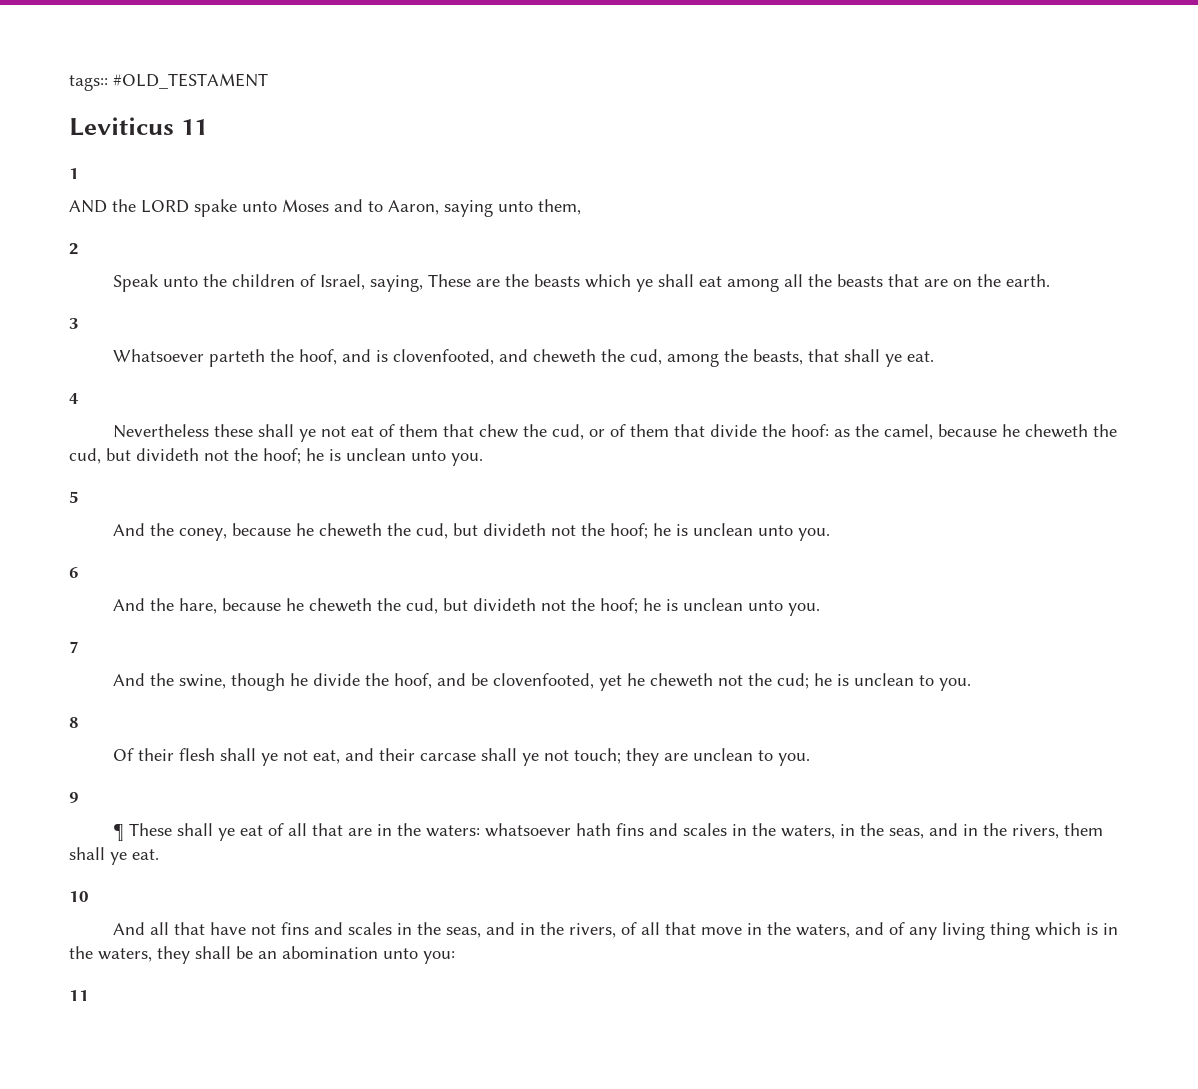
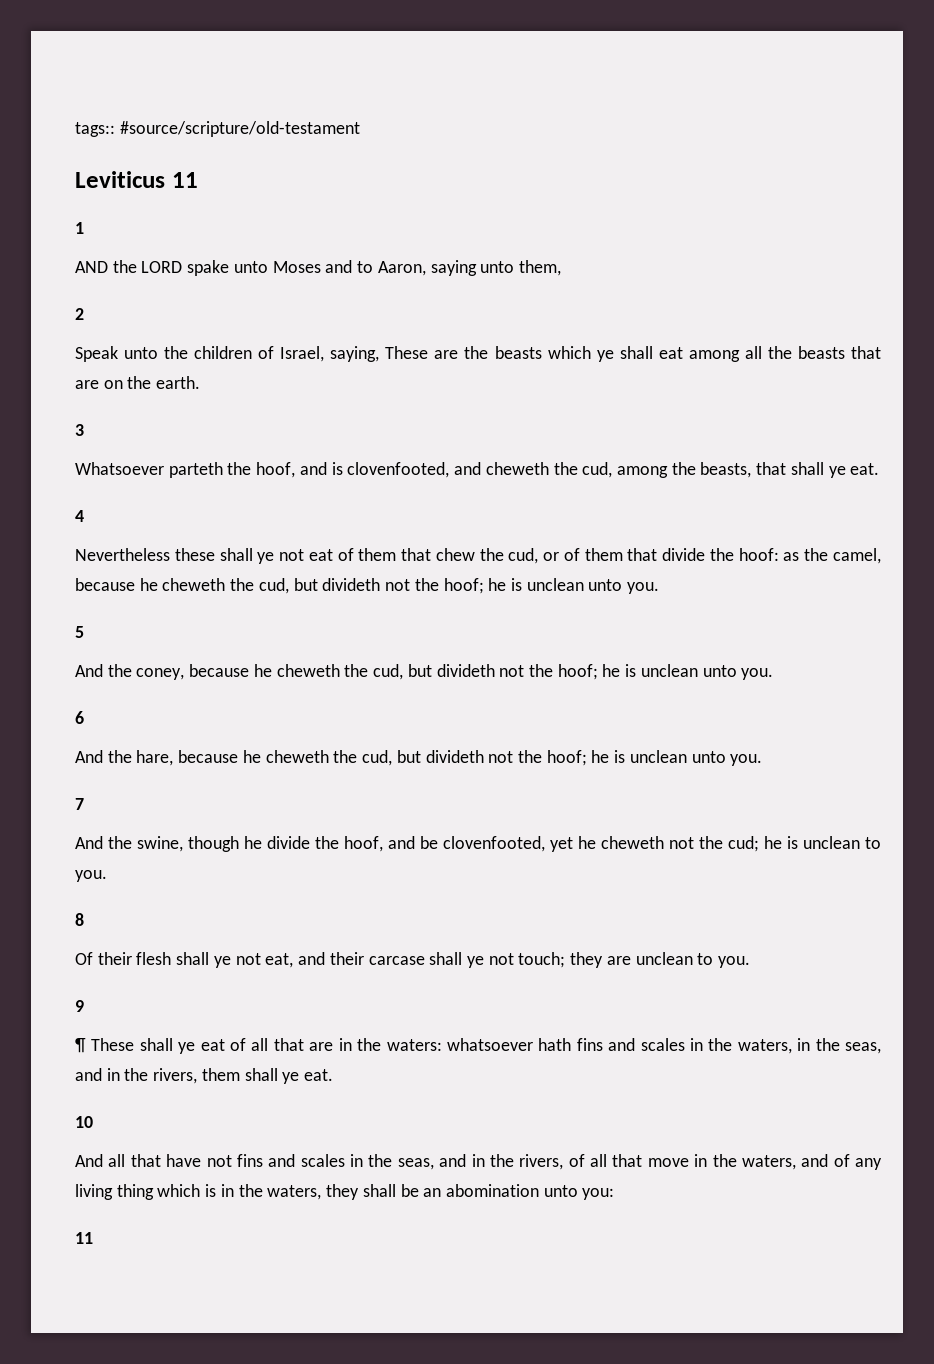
- tags:: #OLD_TESTAMENT
+ tags:: #source/scripture/old-testament

